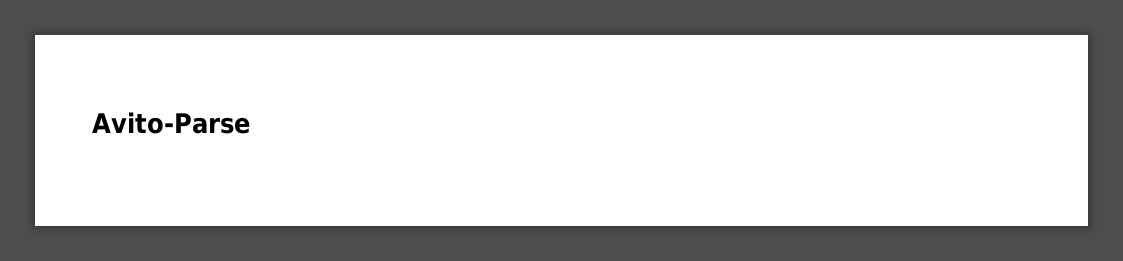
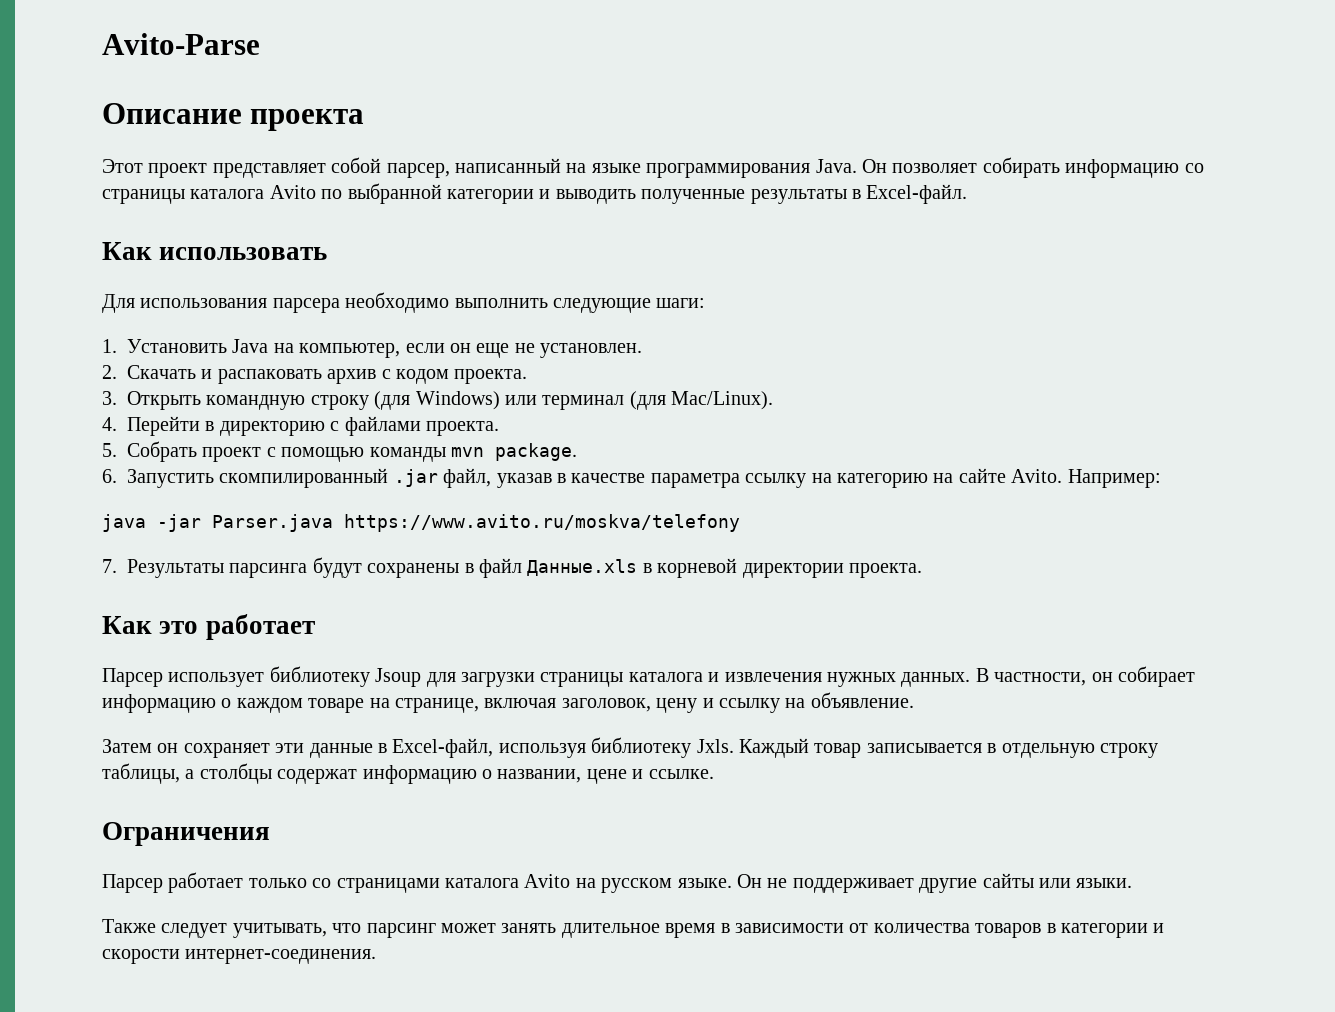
+ Описание проекта
+ Этот проект представляет собой парсер, написанный на языке программирования Java. Он позволяет собирать информацию со страницы каталога Avito по выбранной категории и выводить полученные результаты в Excel-файл.
+ Как использовать
+ Для использования парсера необходимо выполнить следующие шаги:
+ 1. Установить Java на компьютер, если он еще не установлен.
+ 2. Скачать и распаковать архив с кодом проекта.
+ 3. Открыть командную строку (для Windows) или терминал (для Mac/Linux).
+ 4. Перейти в директорию с файлами проекта.
+ 5. Собрать проект с помощью команды mvn package.
+ 6. Запустить скомпилированный .jar файл, указав в качестве параметра ссылку на категорию на сайте Avito. Например:
+ java -jar Parser.java https://www.avito.ru/moskva/telefony
+ 7. Результаты парсинга будут сохранены в файл Данные.xls в корневой директории проекта.
+ Как это работает
+ Парсер использует библиотеку Jsoup для загрузки страницы каталога и извлечения нужных данных. В частности, он собирает информацию о каждом товаре на странице, включая заголовок, цену и ссылку на объявление.
+ Затем он сохраняет эти данные в Excel-файл, используя библиотеку Jxls. Каждый товар записывается в отдельную строку таблицы, а столбцы содержат информацию о названии, цене и ссылке.
+ Ограничения
+ Парсер работает только со страницами каталога Avito на русском языке. Он не поддерживает другие сайты или языки.
+ Также следует учитывать, что парсинг может занять длительное время в зависимости от количества товаров в категории и скорости интернет-соединения.

